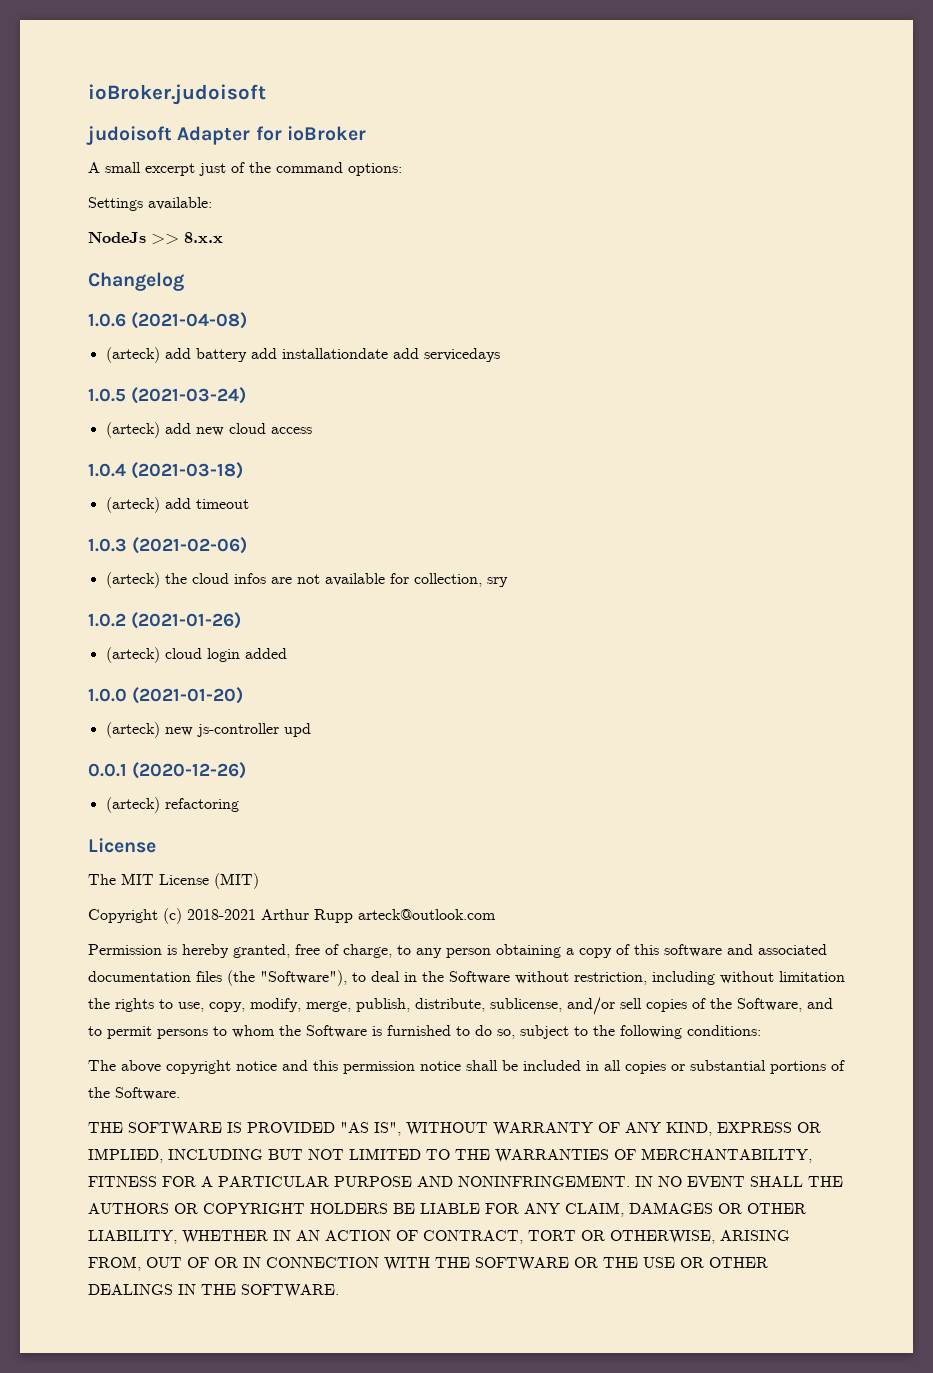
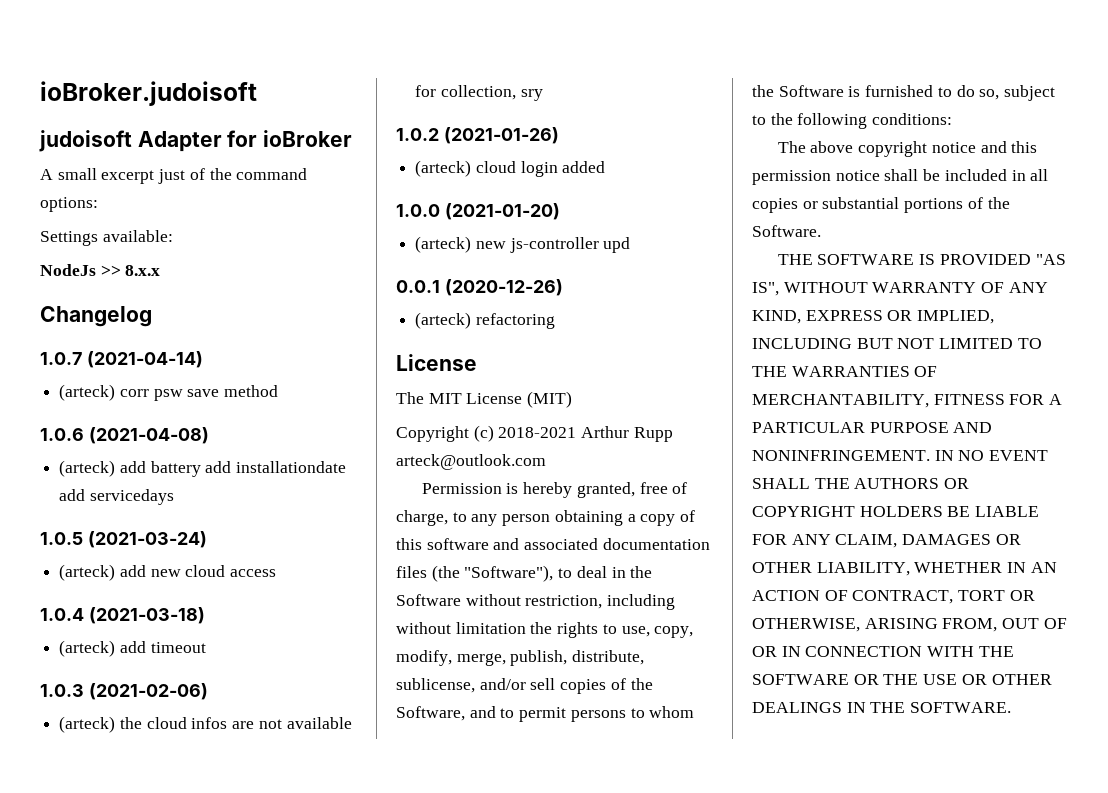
+ 1.0.7 (2021-04-14)
+ (arteck) corr psw save method

